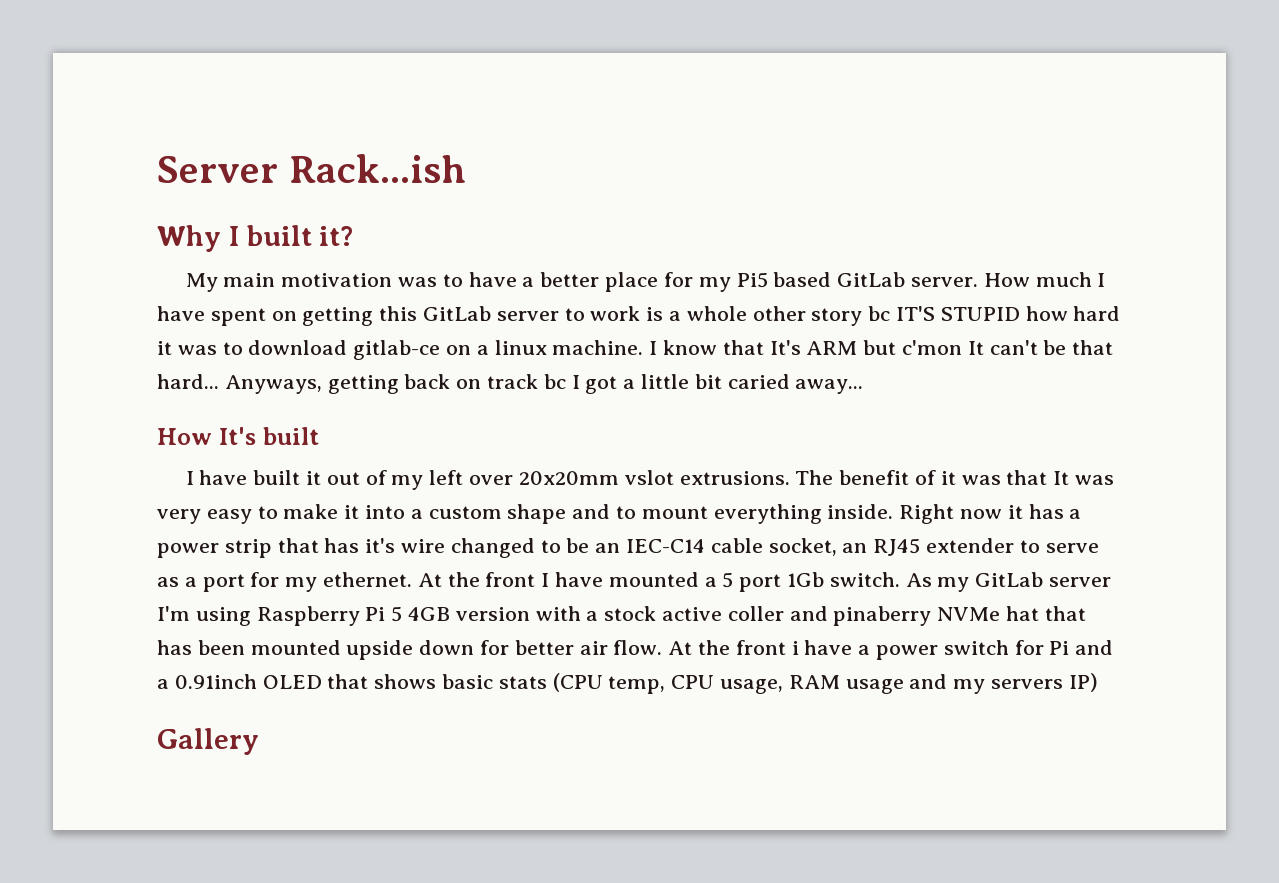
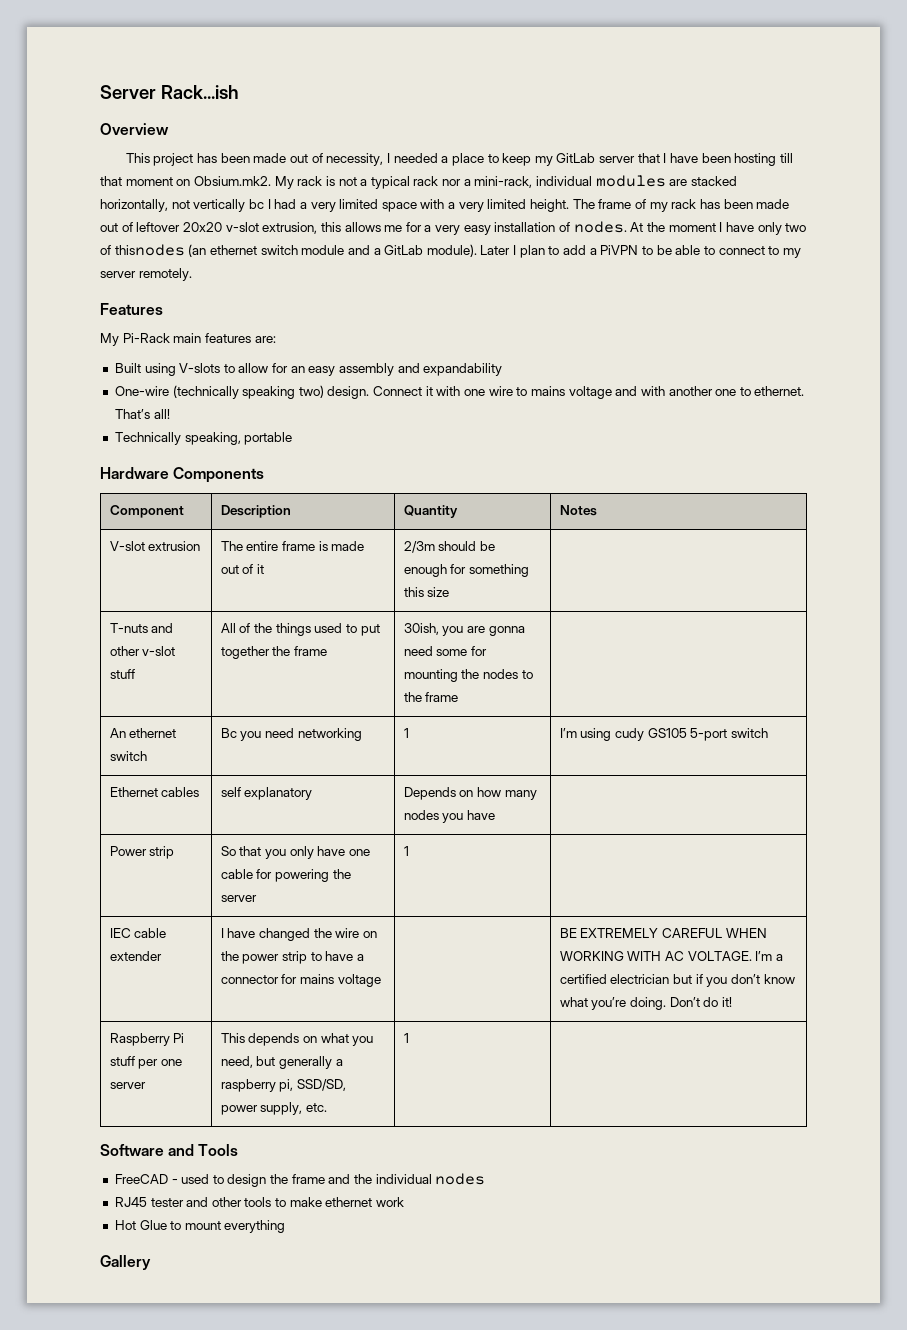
- Why I built it?
- My main motivation was to have a better place for my Pi5 based GitLab server. How much I have spent on getting this GitLab server to work is a whole other story bc IT'S STUPID how hard it was to download gitlab-ce on a linux machine. I know that It's ARM but c'mon It can't be that hard... Anyways, getting back on track bc I got a little bit caried away...
- How It's built
- I have built it out of my left over 20x20mm vslot extrusions. The benefit of it was that It was very easy to make it into a custom shape and to mount everything inside. Right now it has a power strip that has it's wire changed to be an IEC-C14 cable socket, an RJ45 extender to serve as a port for my ethernet. At the front I have mounted a 5 port 1Gb switch. As my GitLab server I'm using Raspberry Pi 5 4GB version with a stock active coller and pinaberry NVMe hat that has been mounted upside down for better air flow. At the front i have a power switch for Pi and a 0.91inch OLED that shows basic stats (CPU temp, CPU usage, RAM usage and my servers IP)
+ Overview
+ This project has been made out of necessity, I needed a place to keep my GitLab server that I have been hosting till that moment on Obsium.mk2. My rack is not a typical rack nor a mini-rack, individual modules are stacked horizontally, not vertically bc I had a very limited space with a very limited height. The frame of my rack has been made out of leftover 20x20 v-slot extrusion, this allows me for a very easy installation of nodes. At the moment I have only two of thisnodes (an ethernet switch module and a GitLab module). Later I plan to add a PiVPN to be able to connect to my server remotely.
+ Features
+ My Pi-Rack main features are:
+ Built using V-slots to allow for an easy assembly and expandability
+ One-wire (technically speaking two) design. Connect it with one wire to mains voltage and with another one to ethernet. That’s all!
+ Technically speaking, portable
+ Hardware Components
+ Component | Description | Quantity | Notes
+ V-slot extrusion | The entire frame is made out of it | 2/3m should be enough for something this size |
+ T-nuts and other v-slot stuff | All of the things used to put together the frame | 30ish, you are gonna need some for mounting the nodes to the frame |
+ An ethernet switch | Bc you need networking | 1 | I’m using cudy GS105 5-port switch
+ Ethernet cables | self explanatory | Depends on how many nodes you have |
+ Power strip | So that you only have one cable for powering the server | 1 |
+ IEC cable extender | I have changed the wire on the power strip to have a connector for mains voltage | | BE EXTREMELY CAREFUL WHEN WORKING WITH AC VOLTAGE. I’m a certified electrician but if you don’t know what you’re doing. Don’t do it!
+ Raspberry Pi stuff per one server | This depends on what you need, but generally a raspberry pi, SSD/SD, power supply, etc. | 1 |
+ Software and Tools
+ FreeCAD - used to design the frame and the individual nodes
+ RJ45 tester and other tools to make ethernet work
+ Hot Glue to mount everything

